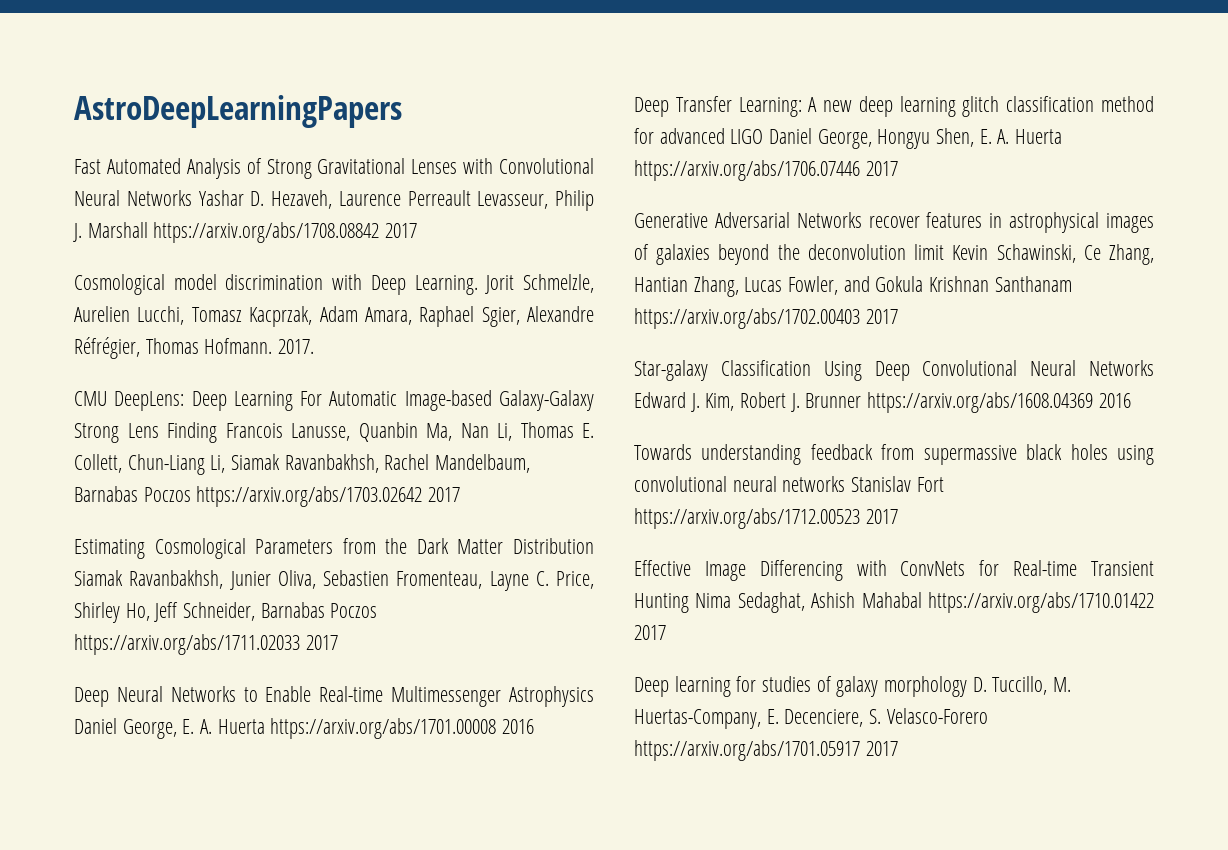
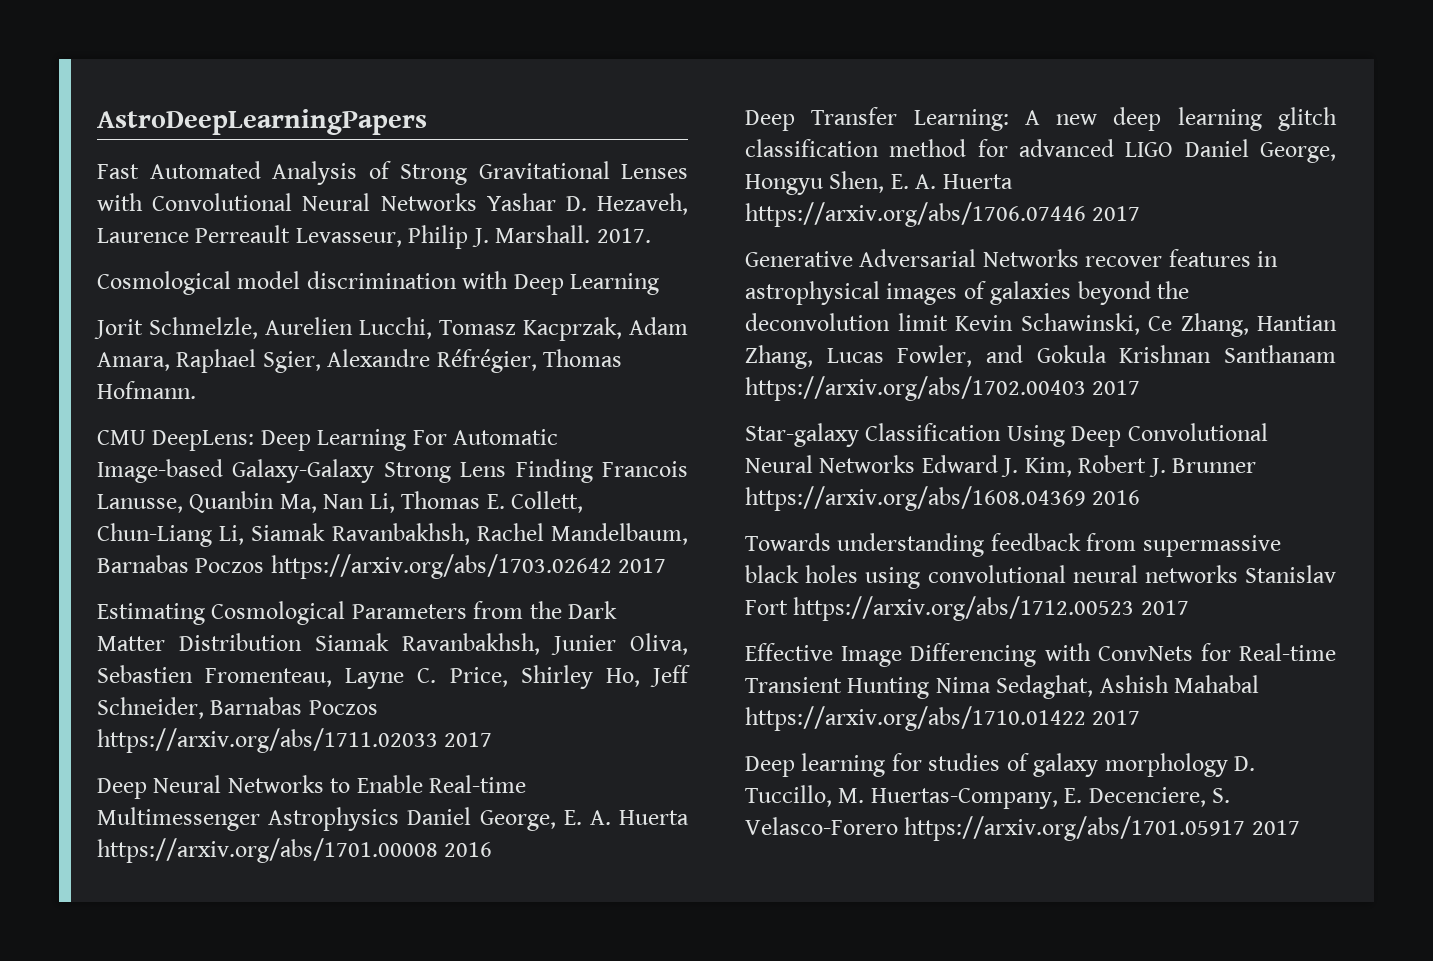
- Fast Automated Analysis of Strong Gravitational Lenses with Convolutional Neural Networks Yashar D. Hezaveh, Laurence Perreault Levasseur, Philip J. Marshall https://arxiv.org/abs/1708.08842 2017
+ Fast Automated Analysis of Strong Gravitational Lenses with Convolutional Neural Networks Yashar D. Hezaveh, Laurence Perreault Levasseur, Philip J. Marshall. 2017.
- Cosmological model discrimination with Deep Learning. Jorit Schmelzle, Aurelien Lucchi, Tomasz Kacprzak, Adam Amara, Raphael Sgier, Alexandre Réfrégier, Thomas Hofmann. 2017.
+ Cosmological model discrimination with Deep Learning
+ Jorit Schmelzle, Aurelien Lucchi, Tomasz Kacprzak, Adam Amara, Raphael Sgier, Alexandre Réfrégier, Thomas Hofmann.

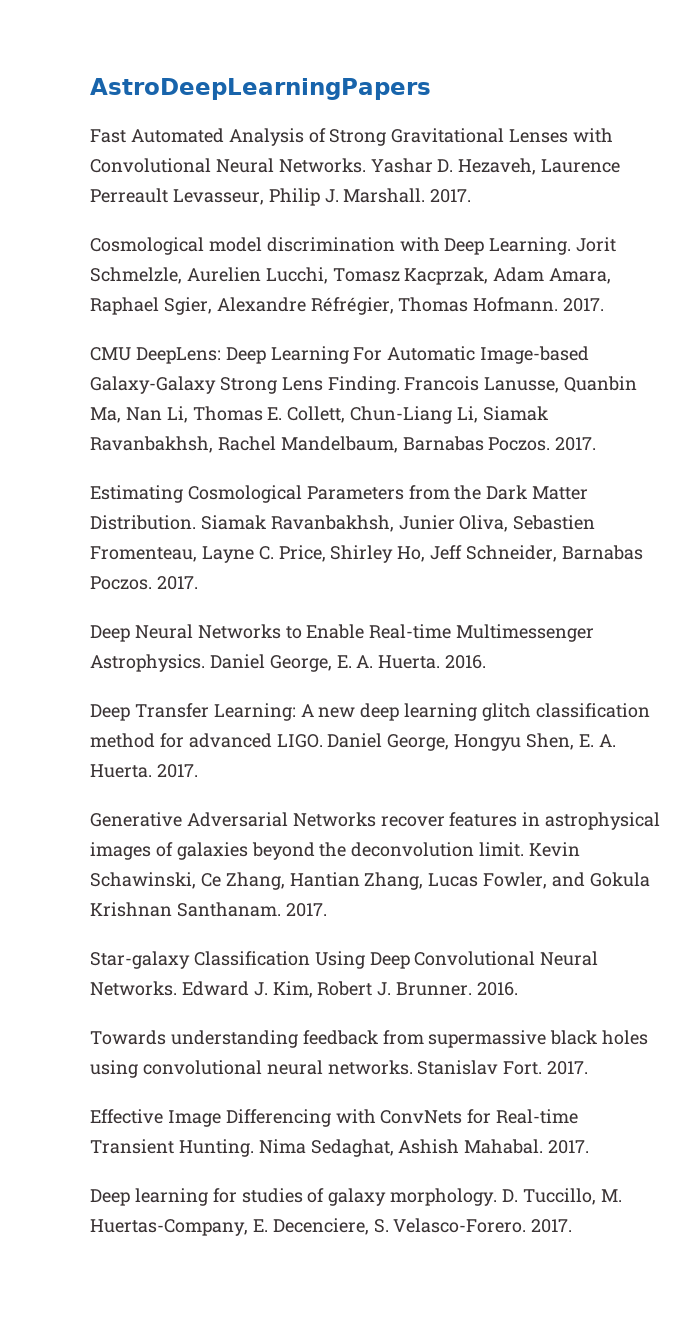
- Fast Automated Analysis of Strong Gravitational Lenses with Convolutional Neural Networks Yashar D. Hezaveh, Laurence Perreault Levasseur, Philip J. Marshall.
+ Fast Automated Analysis of Strong Gravitational Lenses with Convolutional Neural Networks. Yashar D. Hezaveh, Laurence Perreault Levasseur, Philip J. Marshall.
- Cosmological model discrimination with Deep Learning
- Jorit Schmelzle, Aurelien Lucchi, Tomasz Kacprzak, Adam Amara, Raphael Sgier, Alexandre Réfrégier, Thomas Hofmann.
+ Cosmological model discrimination with Deep Learning. Jorit Schmelzle, Aurelien Lucchi, Tomasz Kacprzak, Adam Amara, Raphael Sgier, Alexandre Réfrégier, Thomas Hofmann. 2017.
- CMU DeepLens: Deep Learning For Automatic Image-based Galaxy-Galaxy Strong Lens Finding Francois Lanusse, Quanbin Ma, Nan Li, Thomas E. Collett, Chun-Liang Li, Siamak Ravanbakhsh, Rachel Mandelbaum, Barnabas Poczos https://arxiv.org/abs/1703.02642 2017
+ CMU DeepLens: Deep Learning For Automatic Image-based Galaxy-Galaxy Strong Lens Finding. Francois Lanusse, Quanbin Ma, Nan Li, Thomas E. Collett, Chun-Liang Li, Siamak Ravanbakhsh, Rachel Mandelbaum, Barnabas Poczos. 2017.
- Estimating Cosmological Parameters from the Dark Matter Distribution Siamak Ravanbakhsh, Junier Oliva, Sebastien Fromenteau, Layne C. Price, Shirley Ho, Jeff Schneider, Barnabas Poczos https://arxiv.org/abs/1711.02033 2017
+ Estimating Cosmological Parameters from the Dark Matter Distribution. Siamak Ravanbakhsh, Junier Oliva, Sebastien Fromenteau, Layne C. Price, Shirley Ho, Jeff Schneider, Barnabas Poczos. 2017.
- Deep Neural Networks to Enable Real-time Multimessenger Astrophysics Daniel George, E. A. Huerta https://arxiv.org/abs/1701.00008 2016
+ Deep Neural Networks to Enable Real-time Multimessenger Astrophysics. Daniel George, E. A. Huerta. 2016.
- Deep Transfer Learning: A new deep learning glitch classification method for advanced LIGO Daniel George, Hongyu Shen, E. A. Huerta https://arxiv.org/abs/1706.07446 2017
+ Deep Transfer Learning: A new deep learning glitch classification method for advanced LIGO. Daniel George, Hongyu Shen, E. A. Huerta. 2017.
- Generative Adversarial Networks recover features in astrophysical images of galaxies beyond the deconvolution limit Kevin Schawinski, Ce Zhang, Hantian Zhang, Lucas Fowler, and Gokula Krishnan Santhanam https://arxiv.org/abs/1702.00403 2017
+ Generative Adversarial Networks recover features in astrophysical images of galaxies beyond the deconvolution limit. Kevin Schawinski, Ce Zhang, Hantian Zhang, Lucas Fowler, and Gokula Krishnan Santhanam. 2017.
- Star-galaxy Classification Using Deep Convolutional Neural Networks Edward J. Kim, Robert J. Brunner https://arxiv.org/abs/1608.04369 2016
+ Star-galaxy Classification Using Deep Convolutional Neural Networks. Edward J. Kim, Robert J. Brunner. 2016.
- Towards understanding feedback from supermassive black holes using convolutional neural networks Stanislav Fort https://arxiv.org/abs/1712.00523 2017
+ Towards understanding feedback from supermassive black holes using convolutional neural networks. Stanislav Fort. 2017.
- Effective Image Differencing with ConvNets for Real-time Transient Hunting Nima Sedaghat, Ashish Mahabal https://arxiv.org/abs/1710.01422 2017
+ Effective Image Differencing with ConvNets for Real-time Transient Hunting. Nima Sedaghat, Ashish Mahabal. 2017.
- Deep learning for studies of galaxy morphology D. Tuccillo, M. Huertas-Company, E. Decenciere, S. Velasco-Forero https://arxiv.org/abs/1701.05917 2017
+ Deep learning for studies of galaxy morphology. D. Tuccillo, M. Huertas-Company, E. Decenciere, S. Velasco-Forero. 2017.

